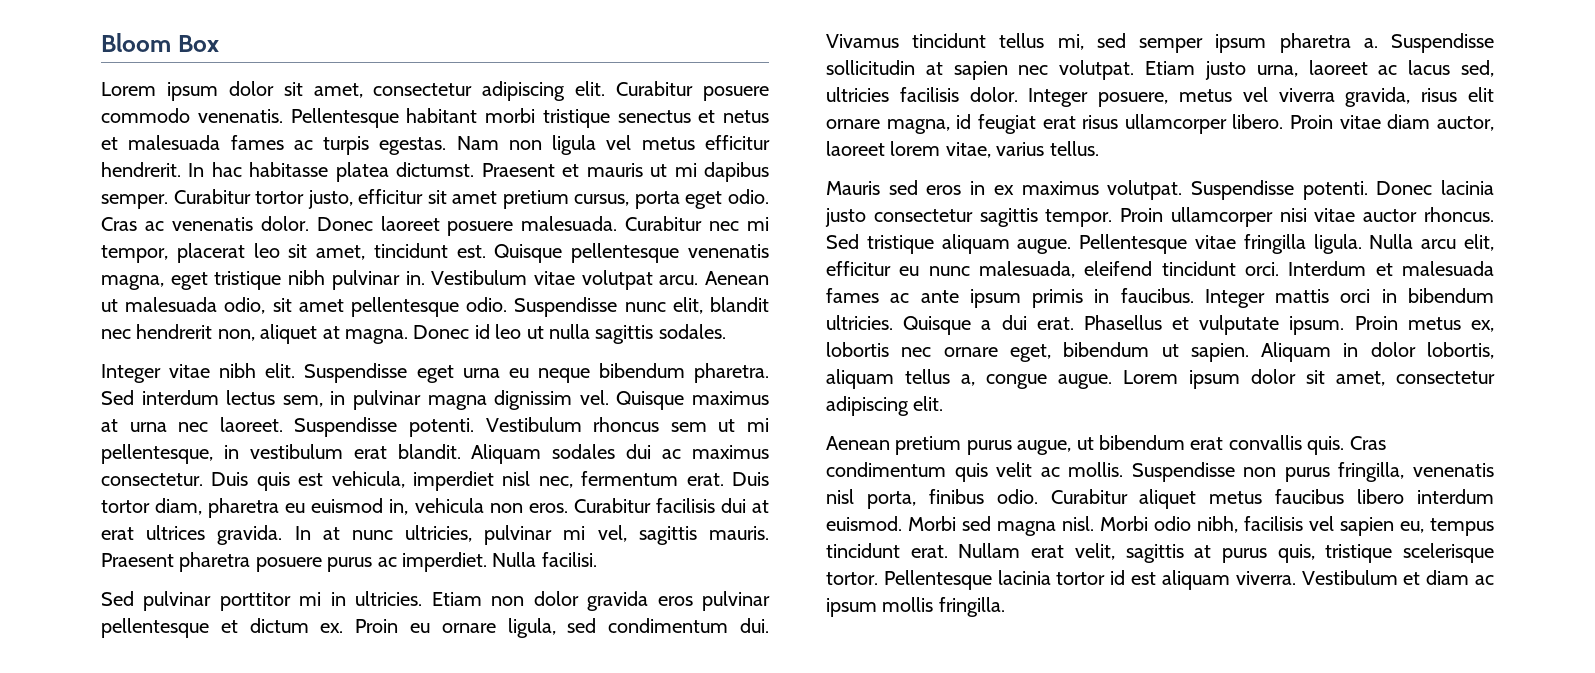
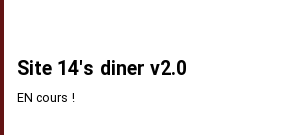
- Bloom Box
- Lorem ipsum dolor sit amet, consectetur adipiscing elit. Curabitur posuere commodo venenatis. Pellentesque habitant morbi tristique senectus et netus et malesuada fames ac turpis egestas. Nam non ligula vel metus efficitur hendrerit. In hac habitasse platea dictumst. Praesent et mauris ut mi dapibus semper. Curabitur tortor justo, efficitur sit amet pretium cursus, porta eget odio. Cras ac venenatis dolor. Donec laoreet posuere malesuada. Curabitur nec mi tempor, placerat leo sit amet, tincidunt est. Quisque pellentesque venenatis magna, eget tristique nibh pulvinar in. Vestibulum vitae volutpat arcu. Aenean ut malesuada odio, sit amet pellentesque odio. Suspendisse nunc elit, blandit nec hendrerit non, aliquet at magna. Donec id leo ut nulla sagittis sodales.
- Integer vitae nibh elit. Suspendisse eget urna eu neque bibendum pharetra. Sed interdum lectus sem, in pulvinar magna dignissim vel. Quisque maximus at urna nec laoreet. Suspendisse potenti. Vestibulum rhoncus sem ut mi pellentesque, in vestibulum erat blandit. Aliquam sodales dui ac maximus consectetur. Duis quis est vehicula, imperdiet nisl nec, fermentum erat. Duis tortor diam, pharetra eu euismod in, vehicula non eros. Curabitur facilisis dui at erat ultrices gravida. In at nunc ultricies, pulvinar mi vel, sagittis mauris. Praesent pharetra posuere purus ac imperdiet. Nulla facilisi.
- Sed pulvinar porttitor mi in ultricies. Etiam non dolor gravida eros pulvinar pellentesque et dictum ex. Proin eu ornare ligula, sed condimentum dui. Vivamus tincidunt tellus mi, sed semper ipsum pharetra a. Suspendisse sollicitudin at sapien nec volutpat. Etiam justo urna, laoreet ac lacus sed, ultricies facilisis dolor. Integer posuere, metus vel viverra gravida, risus elit ornare magna, id feugiat erat risus ullamcorper libero. Proin vitae diam auctor, laoreet lorem vitae, varius tellus.
- Mauris sed eros in ex maximus volutpat. Suspendisse potenti. Donec lacinia justo consectetur sagittis tempor. Proin ullamcorper nisi vitae auctor rhoncus. Sed tristique aliquam augue. Pellentesque vitae fringilla ligula. Nulla arcu elit, efficitur eu nunc malesuada, eleifend tincidunt orci. Interdum et malesuada fames ac ante ipsum primis in faucibus. Integer mattis orci in bibendum ultricies. Quisque a dui erat. Phasellus et vulputate ipsum. Proin metus ex, lobortis nec ornare eget, bibendum ut sapien. Aliquam in dolor lobortis, aliquam tellus a, congue augue. Lorem ipsum dolor sit amet, consectetur adipiscing elit.
- Aenean pretium purus augue, ut bibendum erat convallis quis. Cras condimentum quis velit ac mollis. Suspendisse non purus fringilla, venenatis nisl porta, finibus odio. Curabitur aliquet metus faucibus libero interdum euismod. Morbi sed magna nisl. Morbi odio nibh, facilisis vel sapien eu, tempus tincidunt erat. Nullam erat velit, sagittis at purus quis, tristique scelerisque tortor. Pellentesque lacinia tortor id est aliquam viverra. Vestibulum et diam ac ipsum mollis fringilla.
+ Site 14's diner v2.0
+ EN cours !

